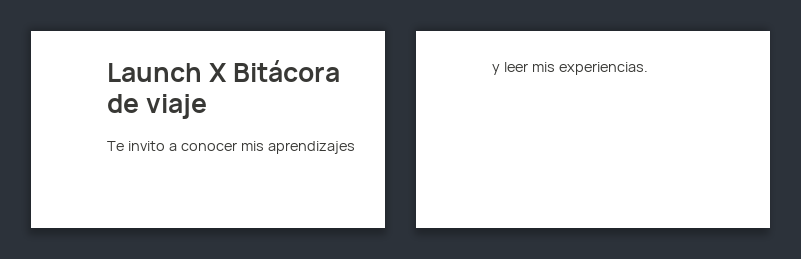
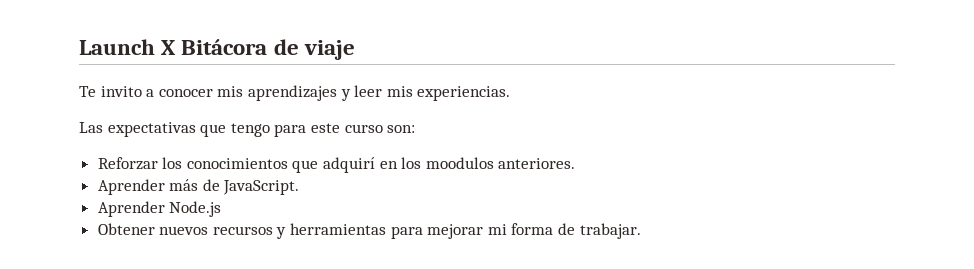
+ Las expectativas que tengo para este curso son:
+ Reforzar los conocimientos que adquirí en los moodulos anteriores.
+ Aprender más de JavaScript.
+ Aprender Node.js
+ Obtener nuevos recursos y herramientas para mejorar mi forma de trabajar.

